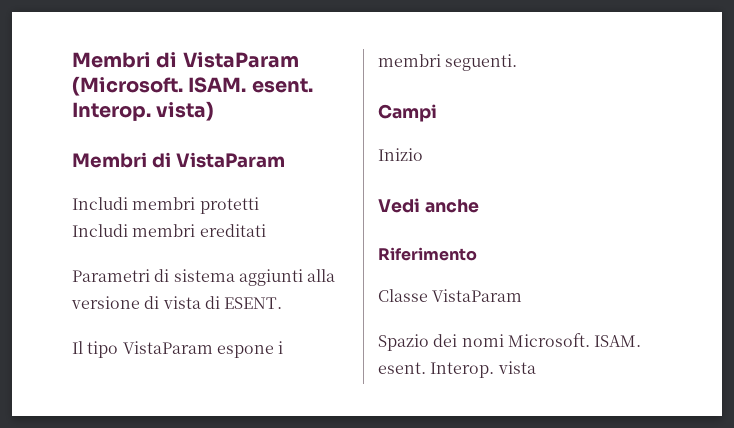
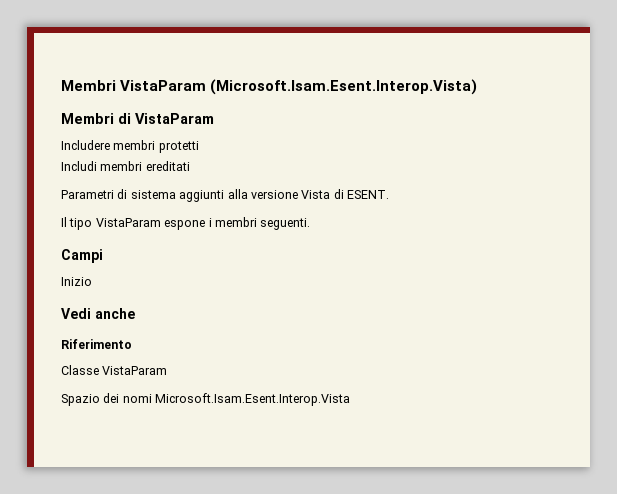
- Membri di VistaParam (Microsoft. ISAM. esent. Interop. vista)
+ Membri VistaParam (Microsoft.Isam.Esent.Interop.Vista)
- Includi membri protetti
+ Includere membri protetti
- Parametri di sistema aggiunti alla versione di vista di ESENT.
+ Parametri di sistema aggiunti alla versione Vista di ESENT.
- Spazio dei nomi Microsoft. ISAM. esent. Interop. vista
+ Spazio dei nomi Microsoft.Isam.Esent.Interop.Vista

